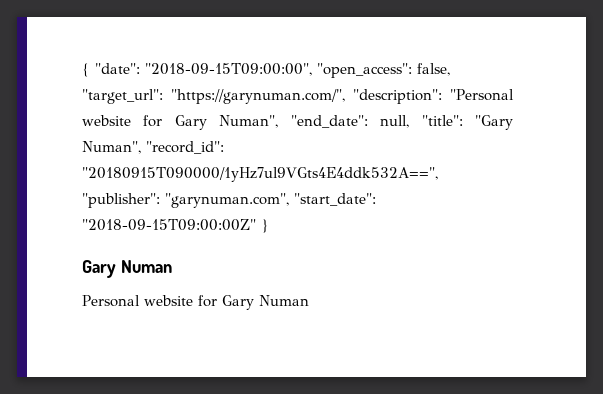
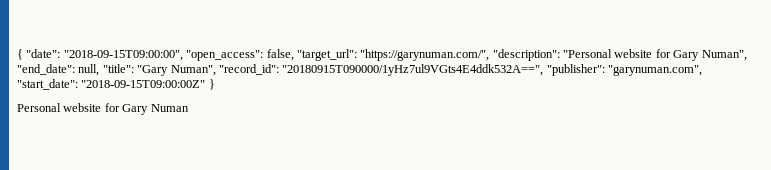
  { "date": "2018-09-15T09:00:00", "open_access": false, "target_url": "https://garynuman.com/", "description": "Personal website for Gary Numan", "end_date": null, "title": "Gary Numan", "record_id": "20180915T090000/1yHz7ul9VGts4E4ddk532A==", "publisher": "garynuman.com", "start_date": "2018-09-15T09:00:00Z" }
- Gary Numan

